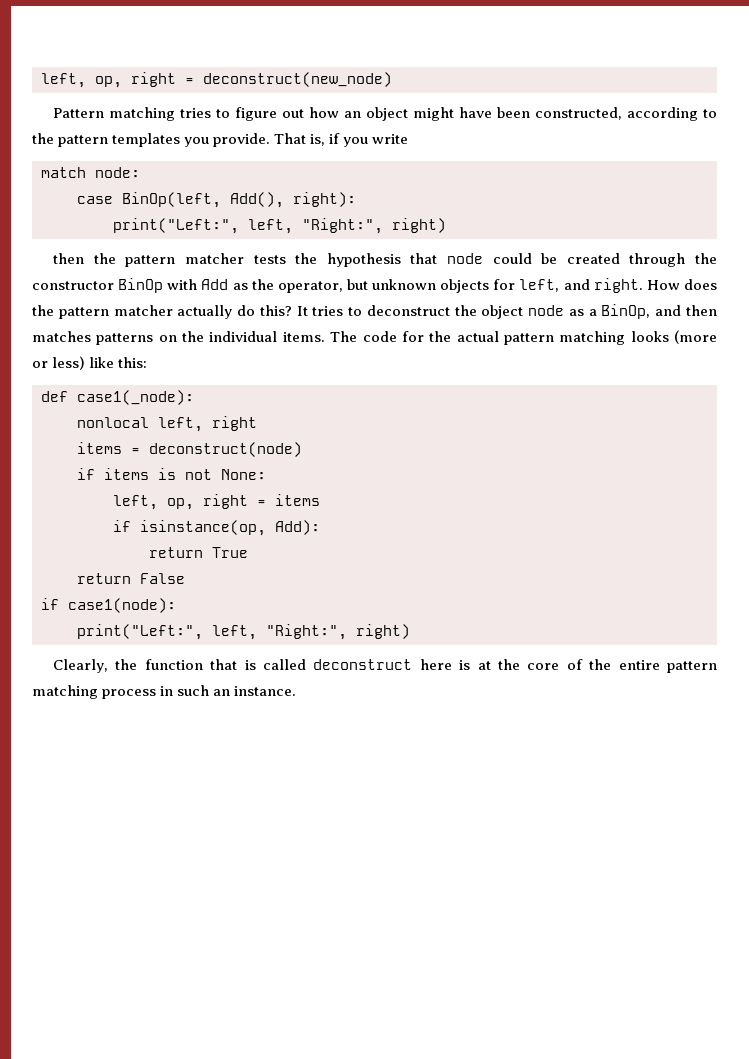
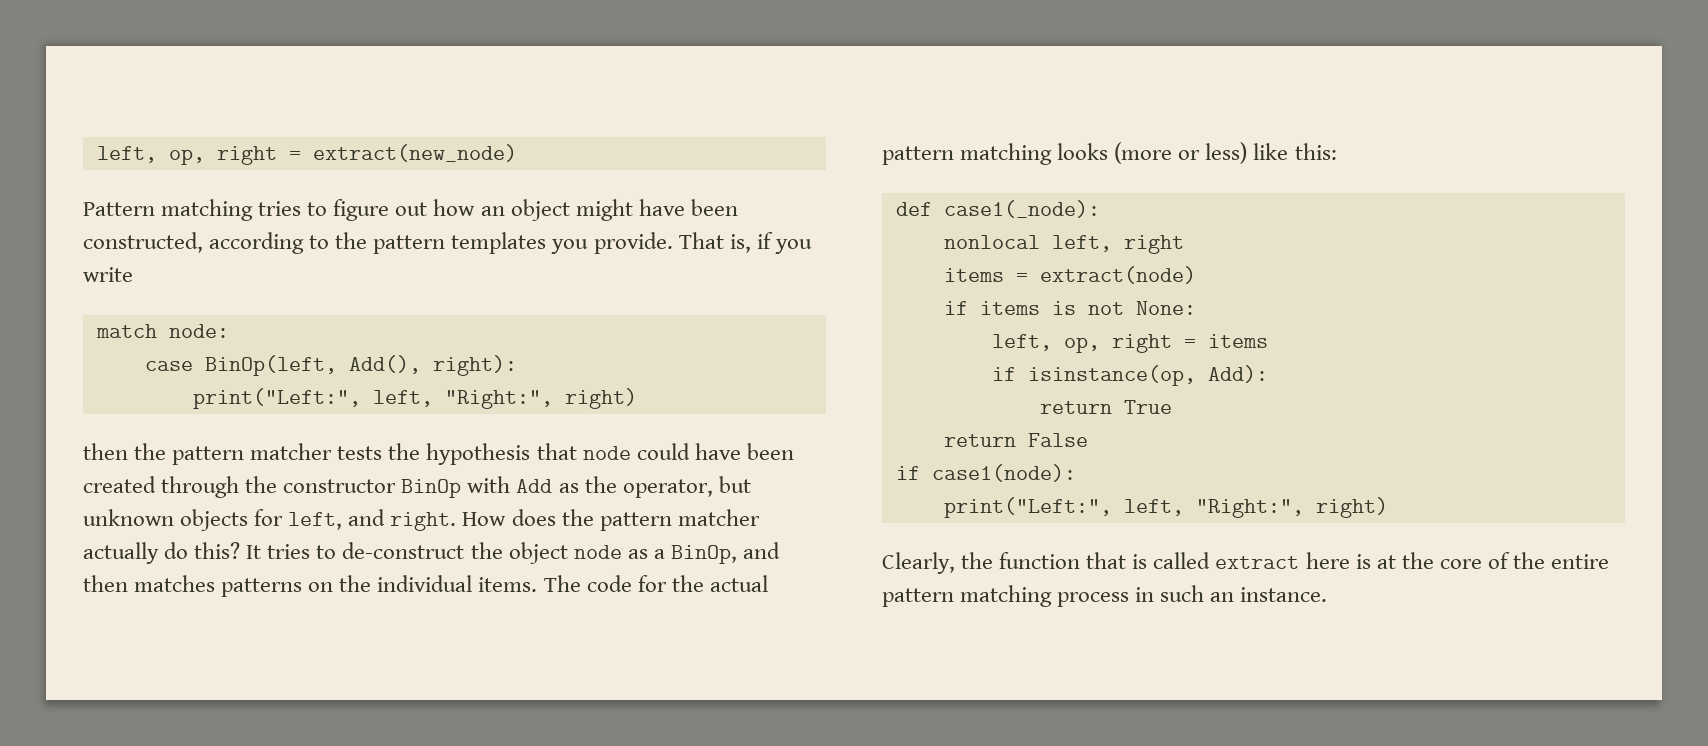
- left, op, right = deconstruct(new_node)
+ left, op, right = extract(new_node)
- then the pattern matcher tests the hypothesis that node could be created through the constructor BinOp with Add as the operator, but unknown objects for left, and right.
+ then the pattern matcher tests the hypothesis that node could have been created through the constructor BinOp with Add as the operator, but unknown objects for left, and right.
- It tries to deconstruct the object node as a BinOp, and then matches patterns on the individual items.
+ It tries to de-construct the object node as a BinOp, and then matches patterns on the individual items.
- items = deconstruct(node)
+ items = extract(node)
- Clearly, the function that is called deconstruct here is at the core of the entire pattern matching process in such an instance.
+ Clearly, the function that is called extract here is at the core of the entire pattern matching process in such an instance.

